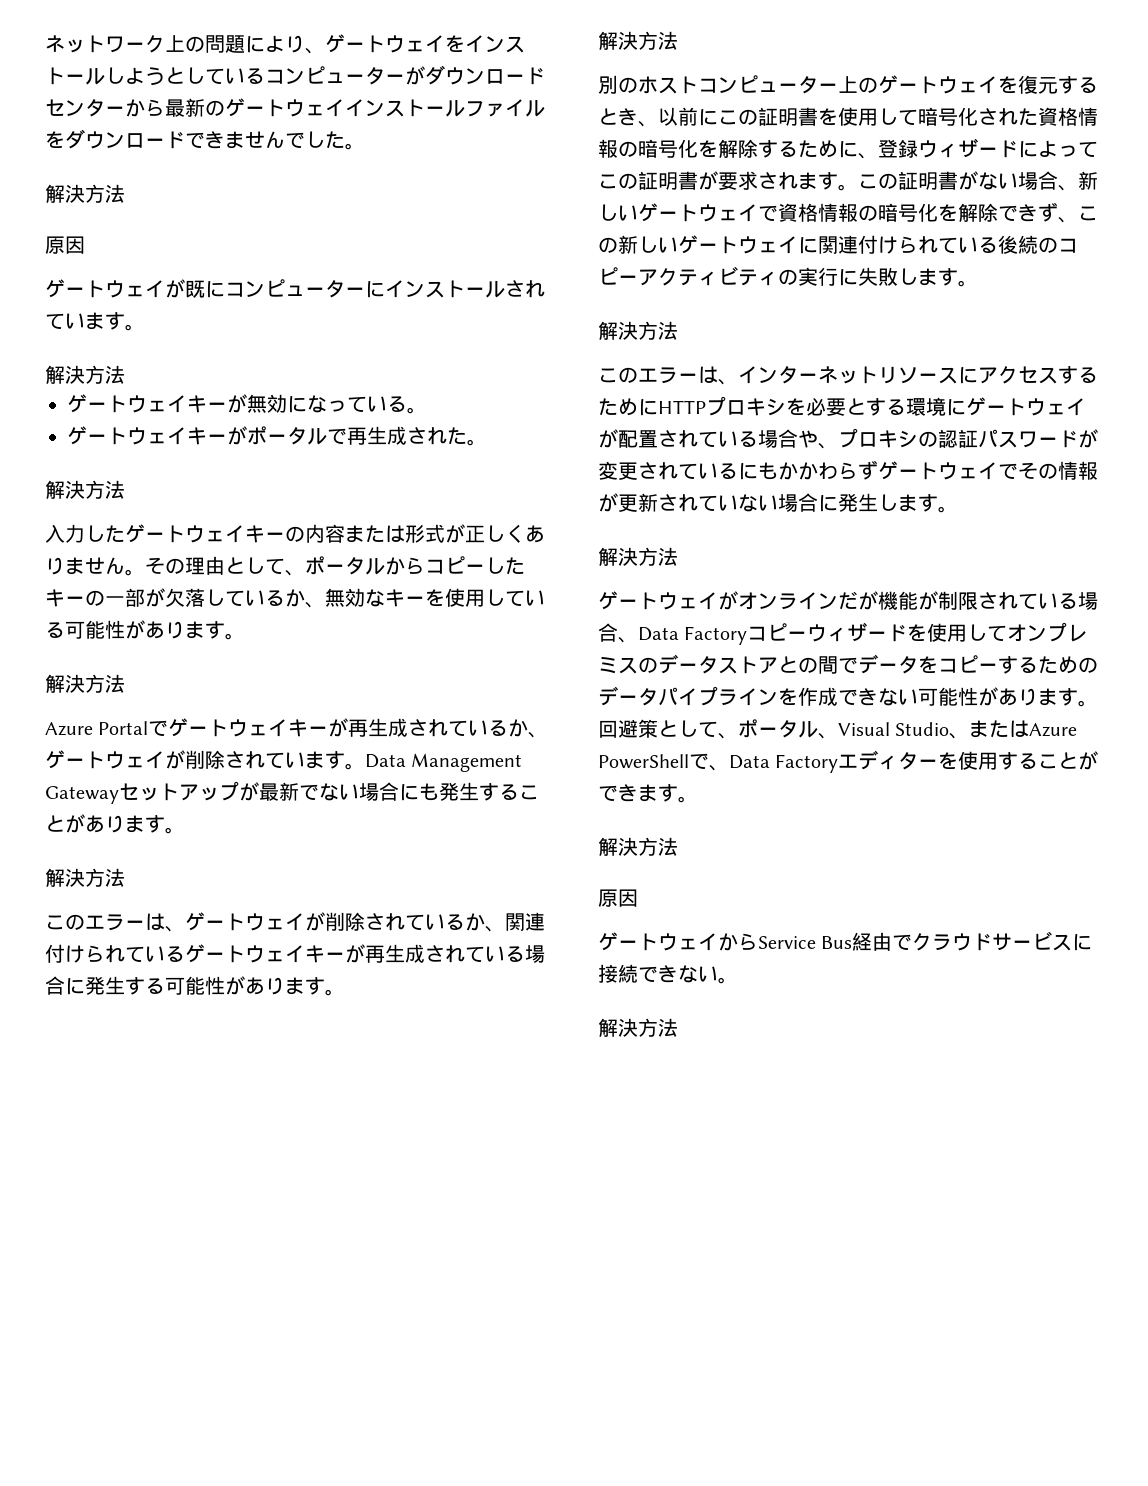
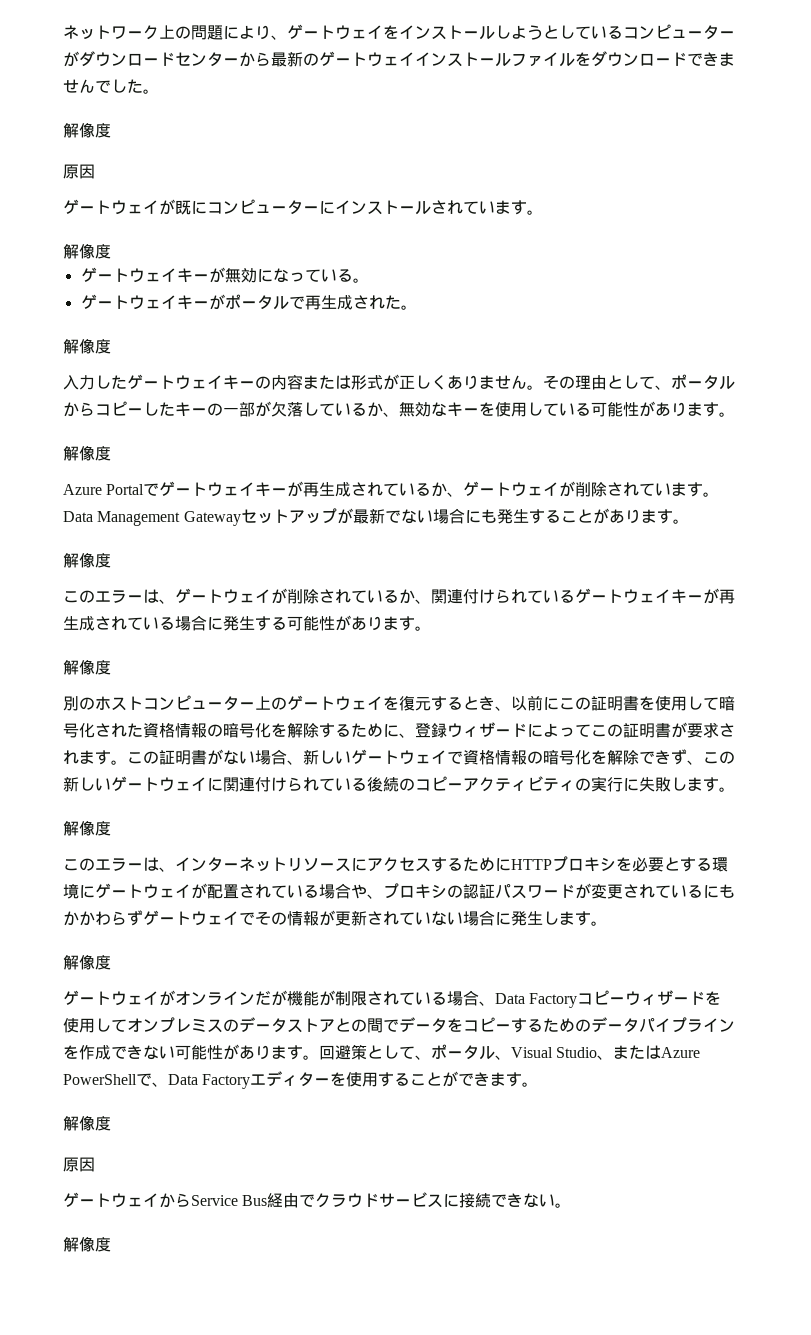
  ネットワーク上の問題により、ゲートウェイをインストールしようとしているコンピューターがダウンロードセンターから最新のゲートウェイインストールファイルをダウンロードできませんでした。
- 解決方法
+ 解像度
  ゲートウェイが既にコンピューターにインストールされています。
- 解決方法
+ 解像度
  ゲートウェイキーがポータルで再生成された。
- 解決方法
+ 解像度
  その理由として、ポータルからコピーしたキーの一部が欠落しているか、無効なキーを使用している可能性があります。
- 解決方法
+ 解像度
  Data Management Gatewayセットアップが最新でない場合にも発生することがあります。
- 解決方法
+ 解像度
  このエラーは、ゲートウェイが削除されているか、関連付けられているゲートウェイキーが再生成されている場合に発生する可能性があります。
- 解決方法
+ 解像度
  この証明書がない場合、新しいゲートウェイで資格情報の暗号化を解除できず、この新しいゲートウェイに関連付けられている後続のコピーアクティビティの実行に失敗します。
- 解決方法
+ 解像度
  このエラーは、インターネットリソースにアクセスするためにHTTPプロキシを必要とする環境にゲートウェイが配置されている場合や、プロキシの認証パスワードが変更されているにもかかわらずゲートウェイでその情報が更新されていない場合に発生します。
- 解決方法
+ 解像度
  回避策として、ポータル、Visual Studio、またはAzure PowerShellで、Data Factoryエディターを使用することができます。
- 解決方法
+ 解像度
  ゲートウェイからService Bus経由でクラウドサービスに接続できない。
- 解決方法
+ 解像度

